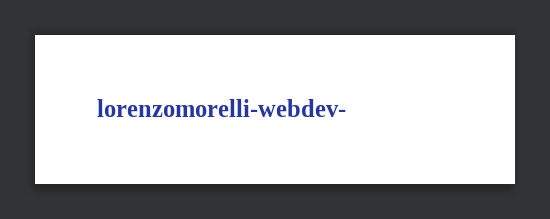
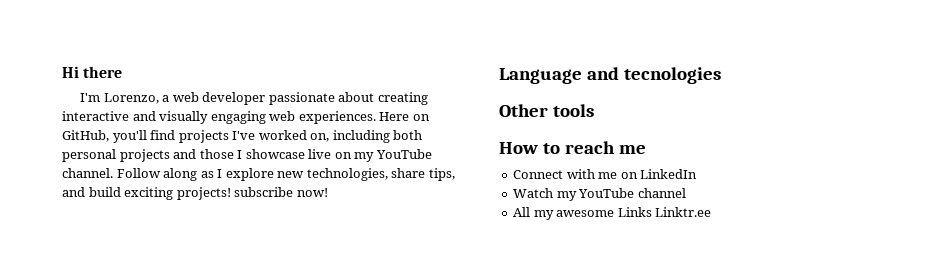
- lorenzomorelli-webdev-
+ Hi there
+ I'm Lorenzo, a web developer passionate about creating interactive and visually engaging web experiences. Here on GitHub, you'll find projects I've worked on, including both personal projects and those I showcase live on my YouTube channel. Follow along as I explore new technologies, share tips, and build exciting projects! subscribe now!
+ Language and tecnologies
+ Other tools
+ How to reach me
+ Connect with me on LinkedIn
+ Watch my YouTube channel
+ All my awesome Links Linktr.ee

